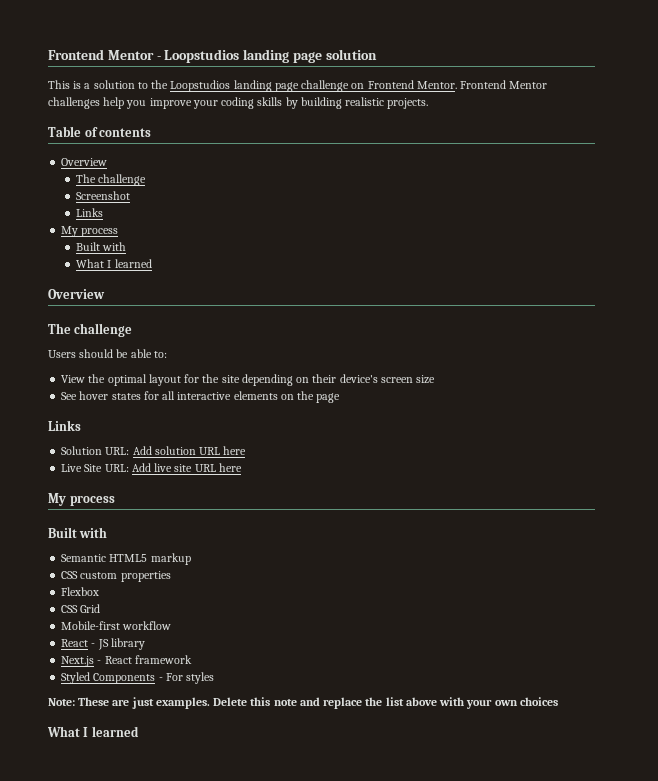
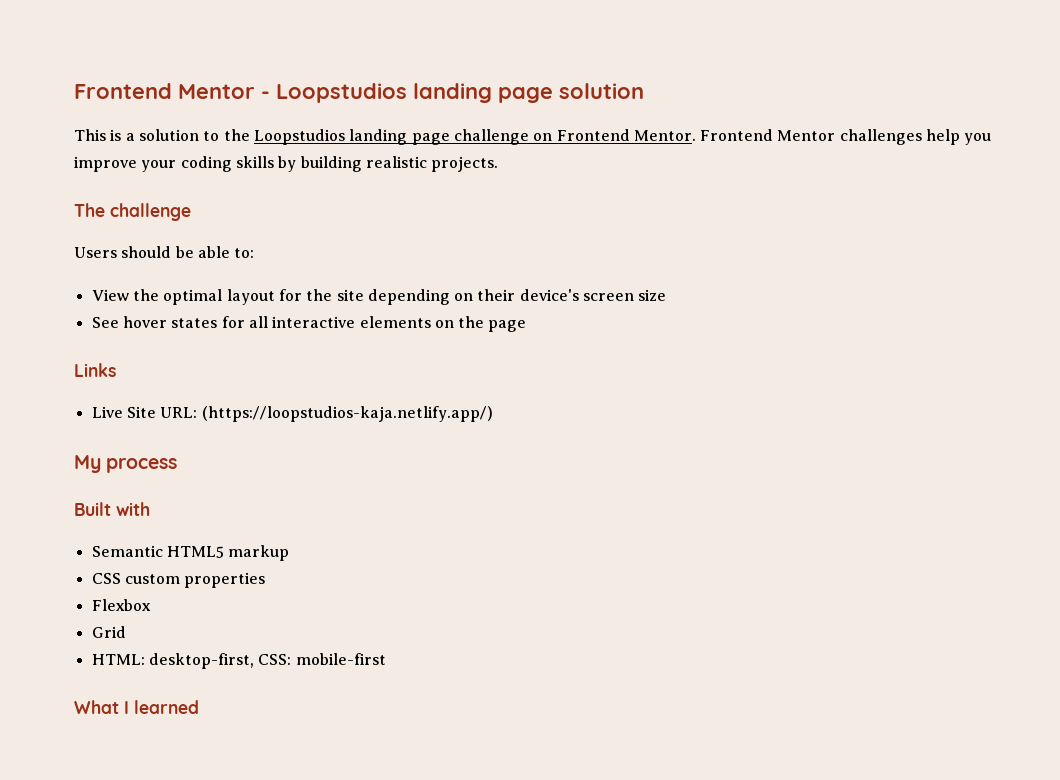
- Table of contents
- Overview
- The challenge
- Screenshot
- Links
- My process
- Built with
- What I learned
- Overview
- Solution URL: Add solution URL here
- Live Site URL: Add live site URL here
+ Live Site URL: (https://loopstudios-kaja.netlify.app/)
- CSS Grid
+ Grid
- Mobile-first workflow
- React - JS library
- Next.js - React framework
- Styled Components - For styles
- Note: These are just examples. Delete this note and replace the list above with your own choices
+ HTML: desktop-first, CSS: mobile-first

